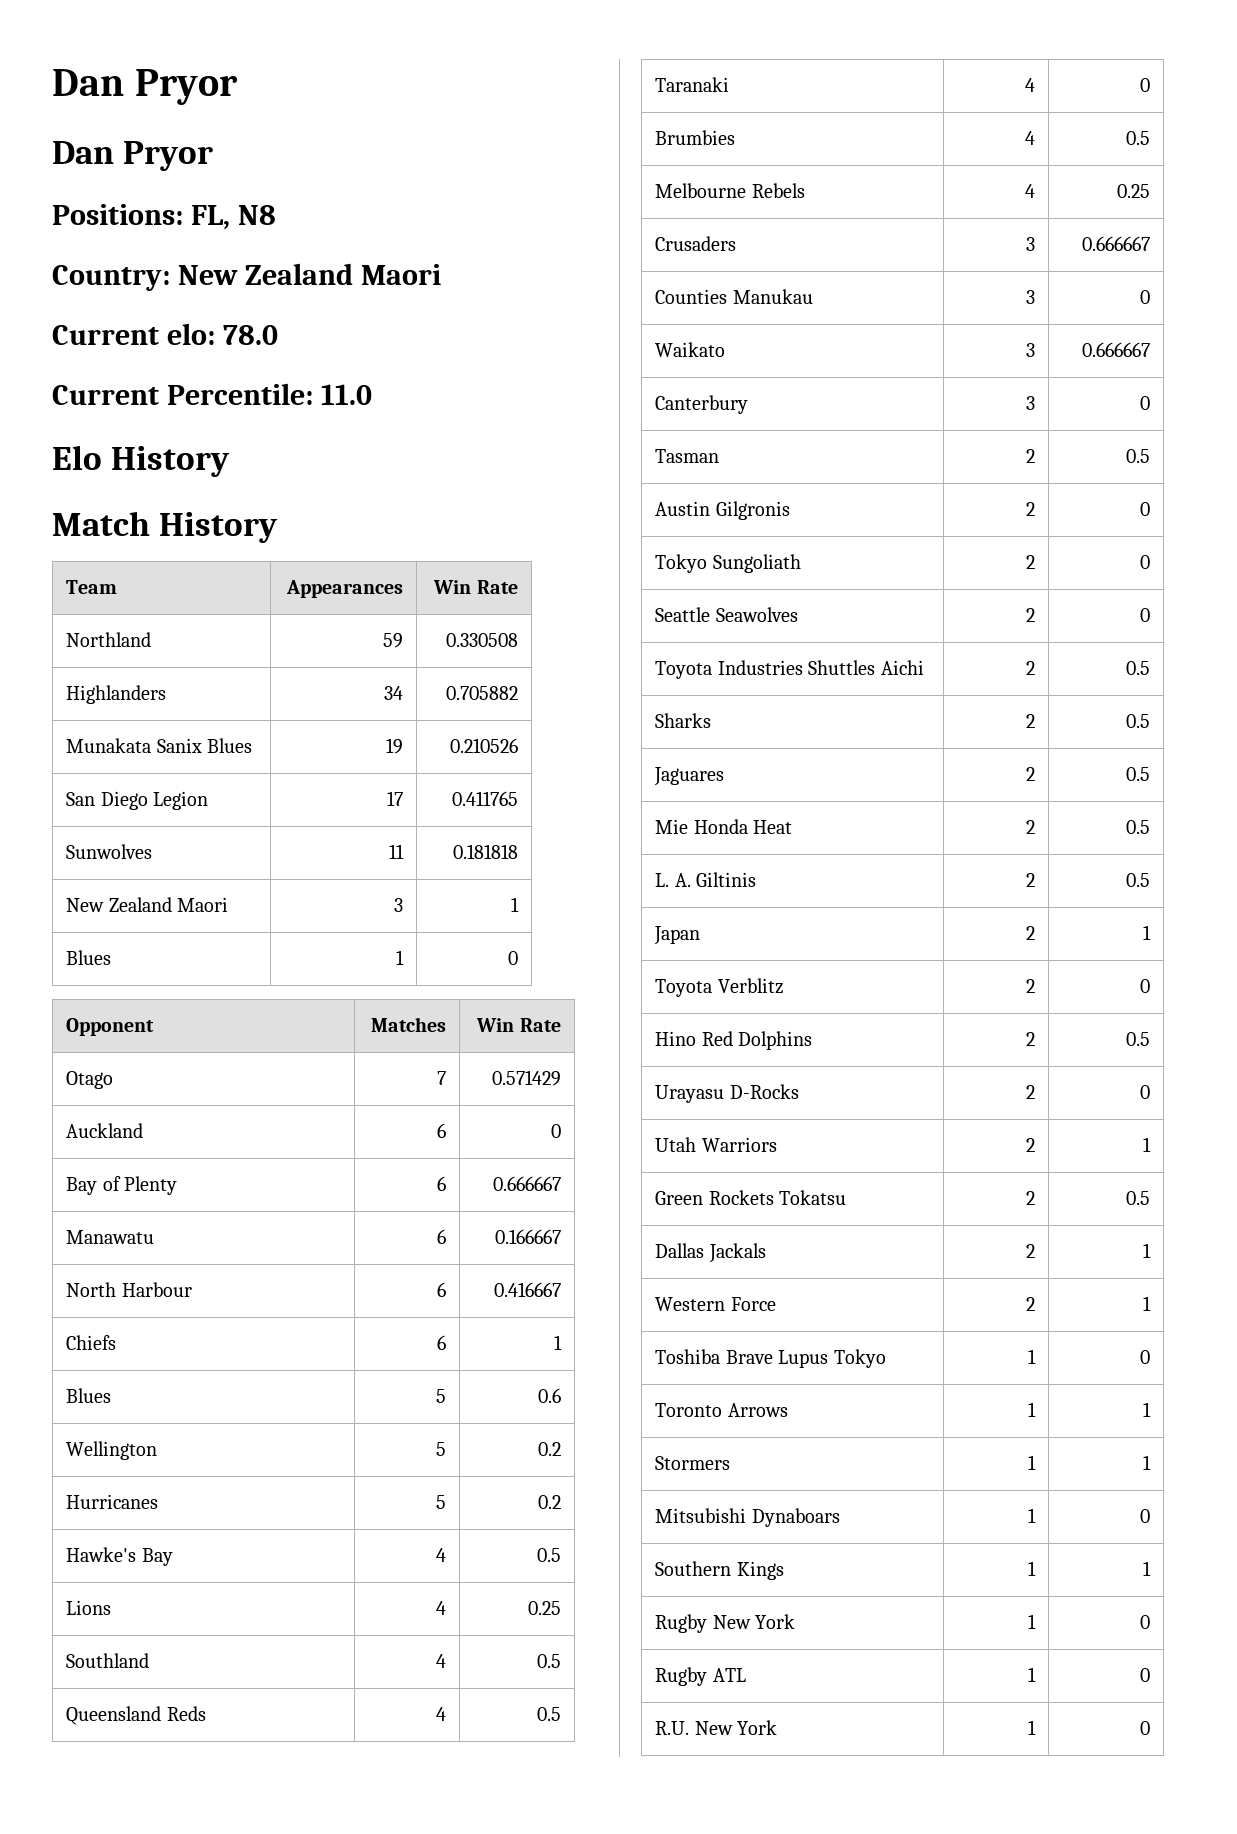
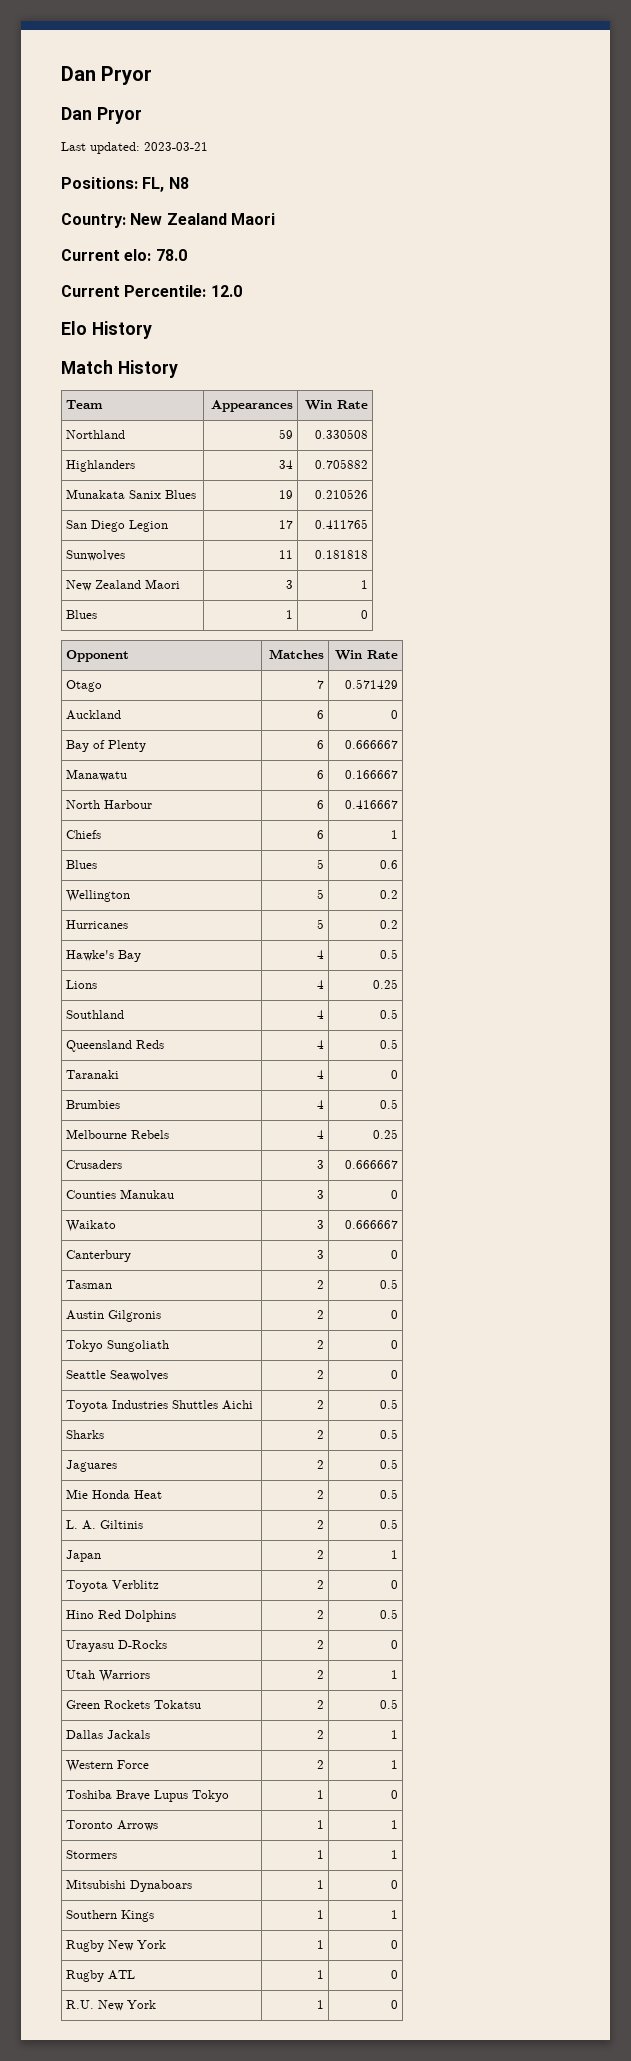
+ Last updated: 2023-03-21
- Current Percentile: 11.0
+ Current Percentile: 12.0

